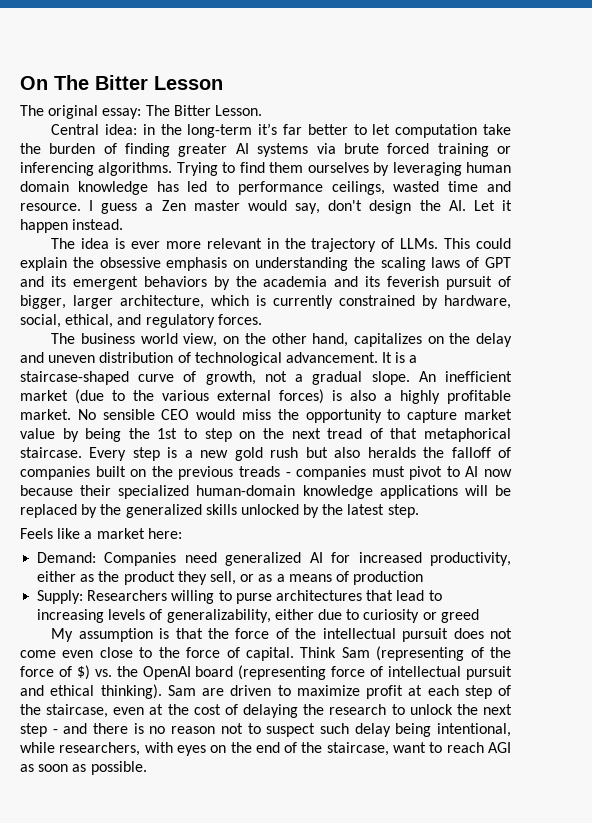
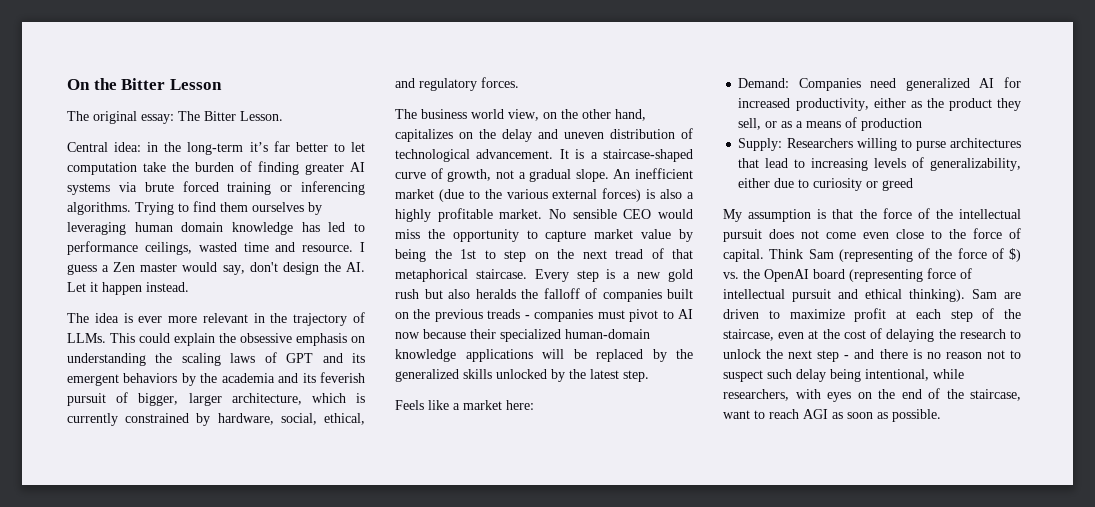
- On The Bitter Lesson
+ On the Bitter Lesson

